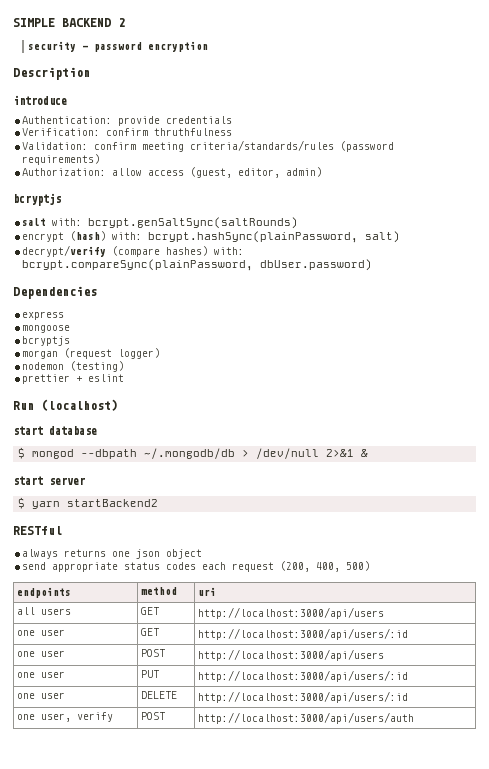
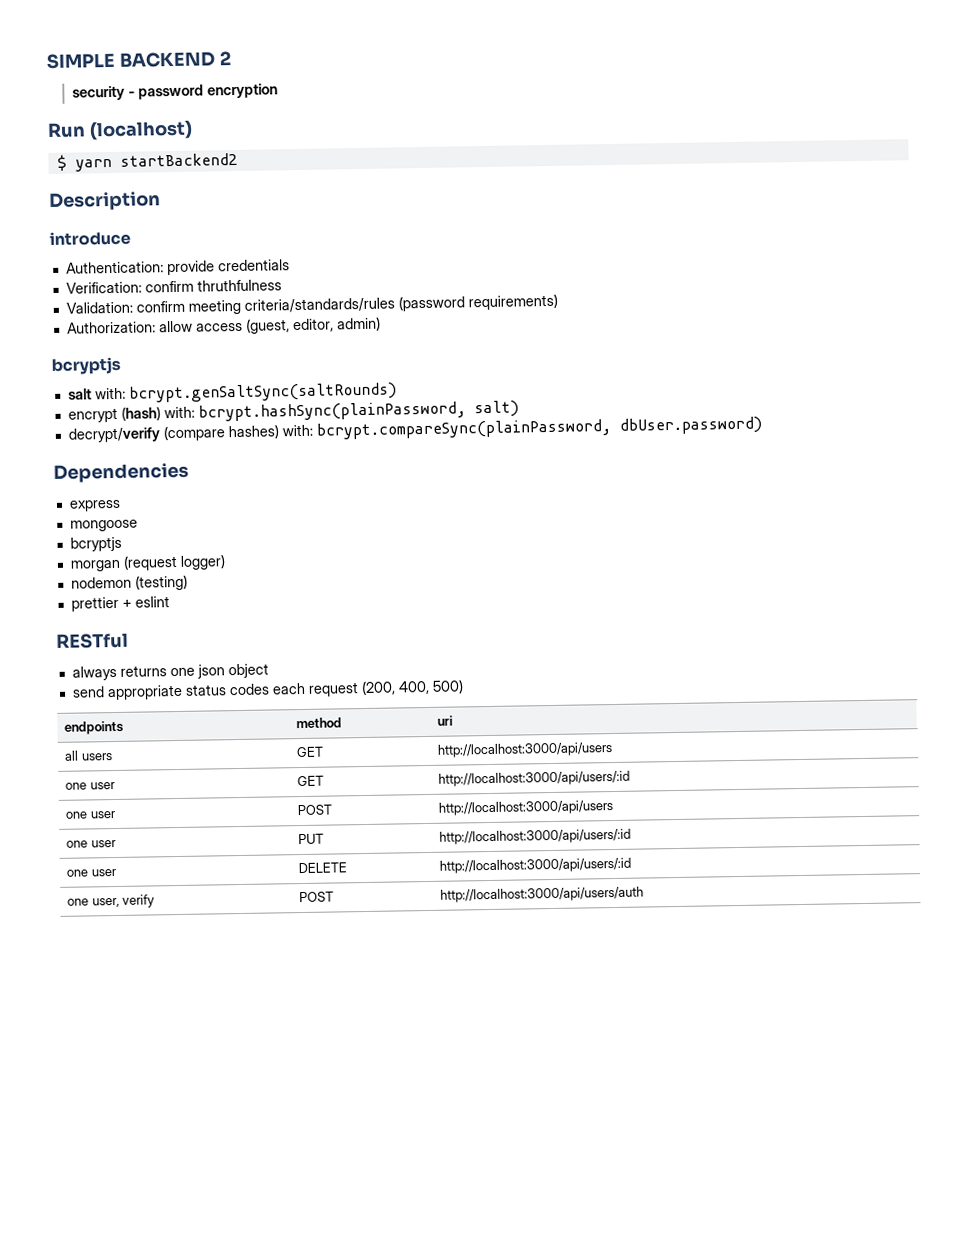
+ Run (localhost)
+ $ yarn startBackend2
- Run (localhost)
- start database
- $ mongod --dbpath ~/.mongodb/db > /dev/null 2>&1 &
- start server
- $ yarn startBackend2

